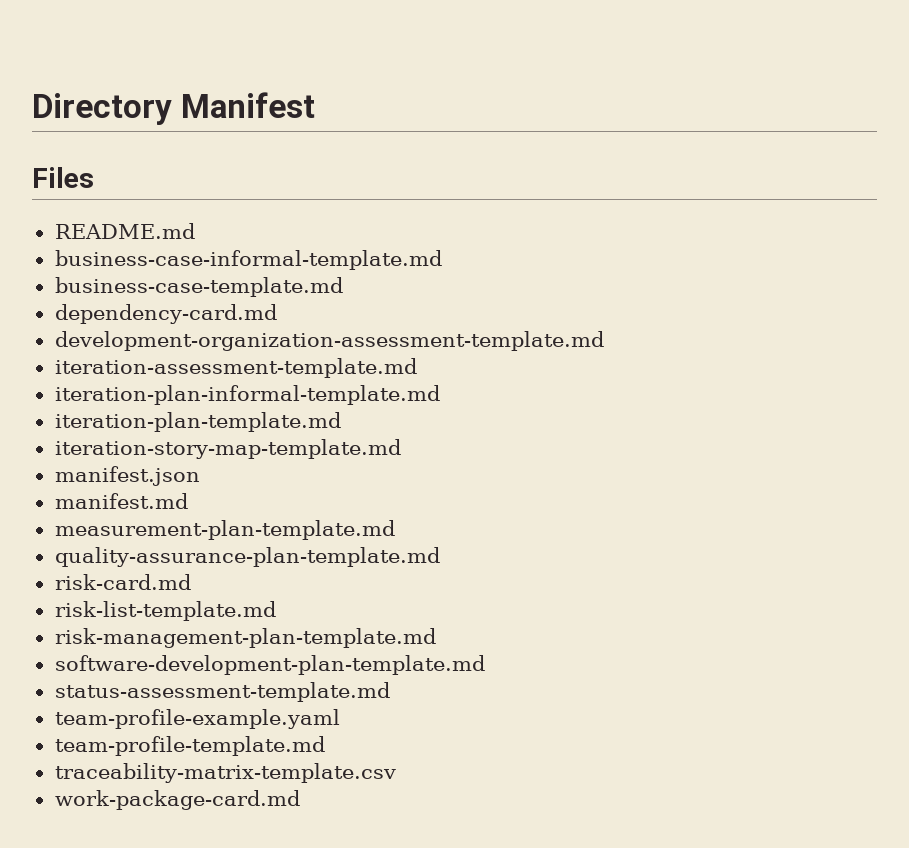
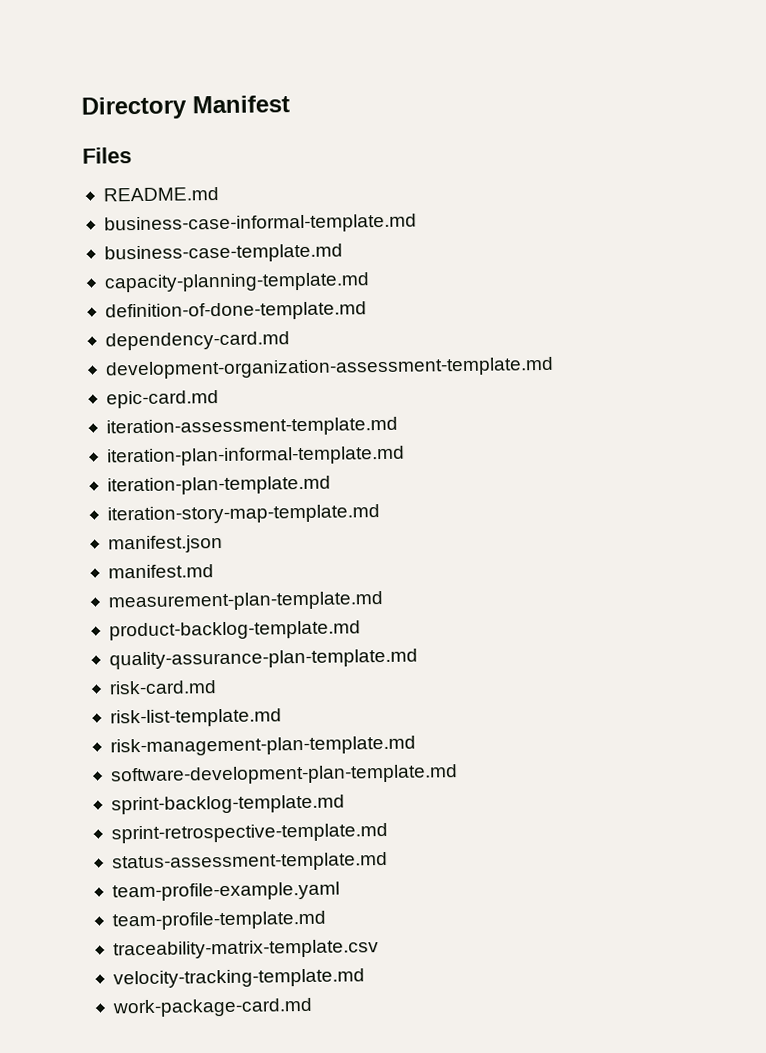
+ capacity-planning-template.md
+ definition-of-done-template.md
+ epic-card.md
+ product-backlog-template.md
+ sprint-backlog-template.md
+ sprint-retrospective-template.md
+ velocity-tracking-template.md

